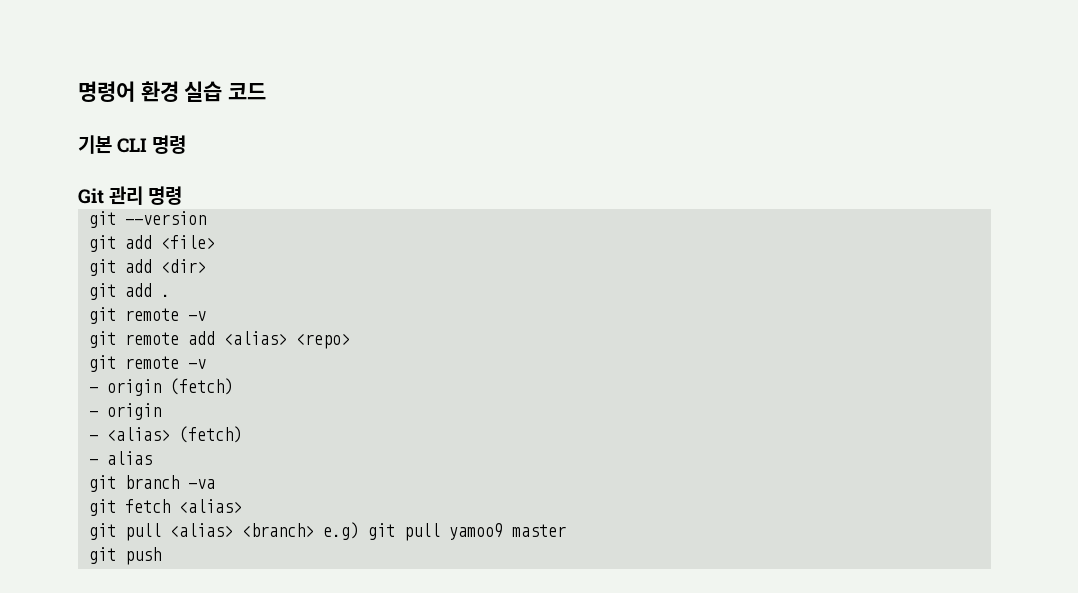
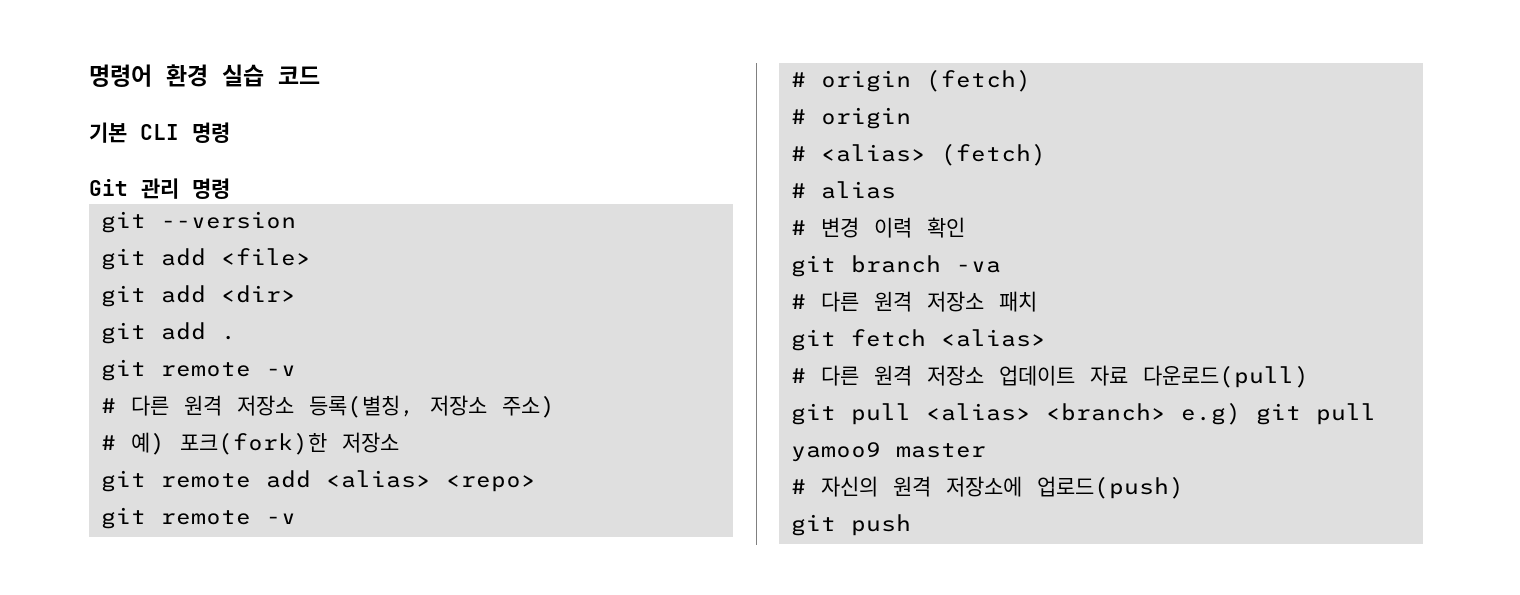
+ # 다른 원격 저장소 등록(별칭, 저장소 주소)
+ # 예) 포크(fork)한 저장소
- - origin (fetch)
- - origin
+ # origin (fetch)
+ # origin
- - <alias> (fetch)
+ # <alias> (fetch)
- - alias
+ # alias
+ # 변경 이력 확인
+ # 다른 원격 저장소 패치
  git fetch <alias>
+ # 다른 원격 저장소 업데이트 자료 다운로드(pull)
+ # 자신의 원격 저장소에 업로드(push)

